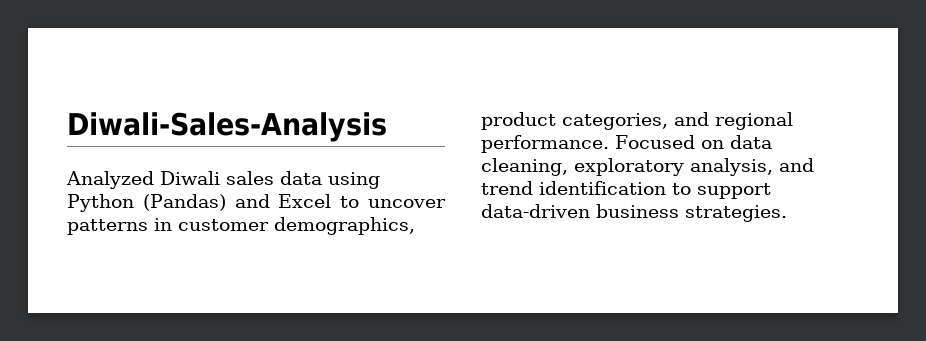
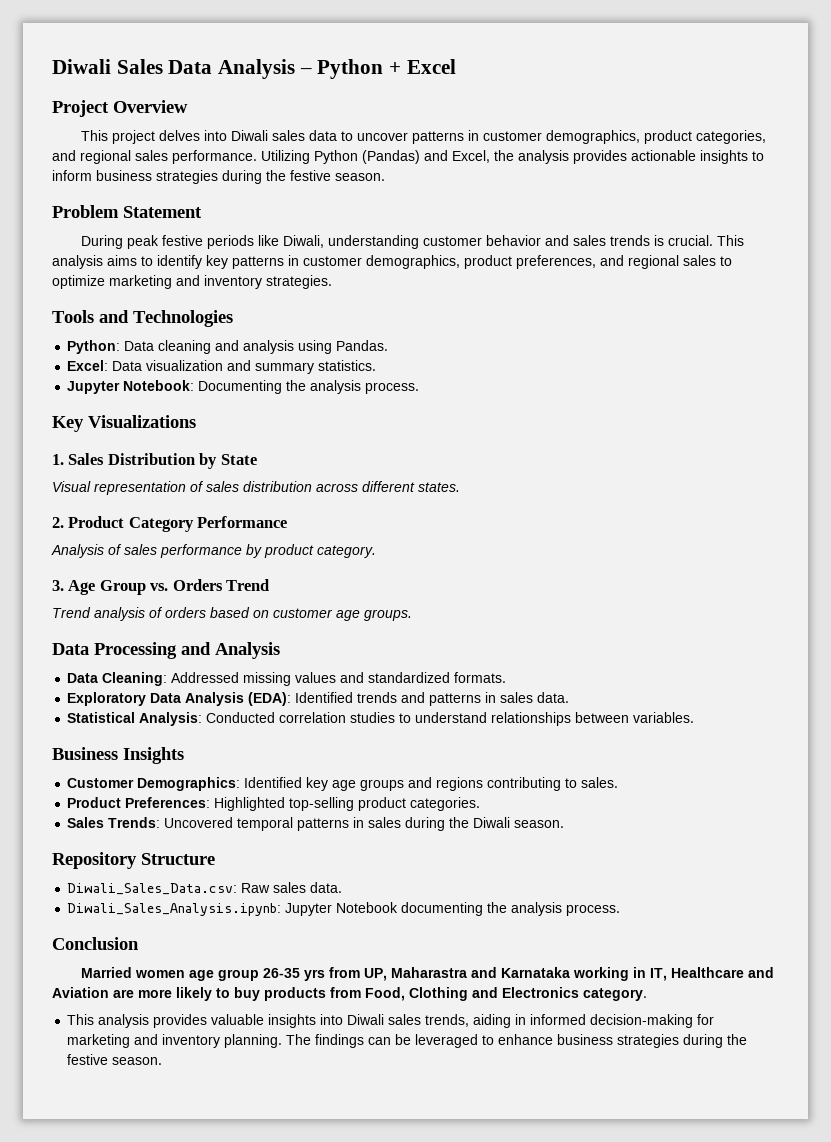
- Diwali-Sales-Analysis
- Analyzed Diwali sales data using Python (Pandas) and Excel to uncover patterns in customer demographics, product categories, and regional performance. Focused on data cleaning, exploratory analysis, and trend identification to support data-driven business strategies.
+ Diwali Sales Data Analysis – Python + Excel
+ Project Overview
+ This project delves into Diwali sales data to uncover patterns in customer demographics, product categories, and regional sales performance. Utilizing Python (Pandas) and Excel, the analysis provides actionable insights to inform business strategies during the festive season.
+ Problem Statement
+ During peak festive periods like Diwali, understanding customer behavior and sales trends is crucial. This analysis aims to identify key patterns in customer demographics, product preferences, and regional sales to optimize marketing and inventory strategies.
+ Tools and Technologies
+ Python: Data cleaning and analysis using Pandas.
+ Excel: Data visualization and summary statistics.
+ Jupyter Notebook: Documenting the analysis process.
+ Key Visualizations
+ 1. Sales Distribution by State
+ Visual representation of sales distribution across different states.
+ 2. Product Category Performance
+ Analysis of sales performance by product category.
+ 3. Age Group vs. Orders Trend
+ Trend analysis of orders based on customer age groups.
+ Data Processing and Analysis
+ Data Cleaning: Addressed missing values and standardized formats.
+ Exploratory Data Analysis (EDA): Identified trends and patterns in sales data.
+ Statistical Analysis: Conducted correlation studies to understand relationships between variables.
+ Business Insights
+ Customer Demographics: Identified key age groups and regions contributing to sales.
+ Product Preferences: Highlighted top-selling product categories.
+ Sales Trends: Uncovered temporal patterns in sales during the Diwali season.
+ Repository Structure
+ Diwali_Sales_Data.csv: Raw sales data.
+ Diwali_Sales_Analysis.ipynb: Jupyter Notebook documenting the analysis process.
+ Conclusion
+ Married women age group 26-35 yrs from UP, Maharastra and Karnataka working in IT, Healthcare and Aviation are more likely to buy products from Food, Clothing and Electronics category.
+ This analysis provides valuable insights into Diwali sales trends, aiding in informed decision-making for marketing and inventory planning. The findings can be leveraged to enhance business strategies during the festive season.

